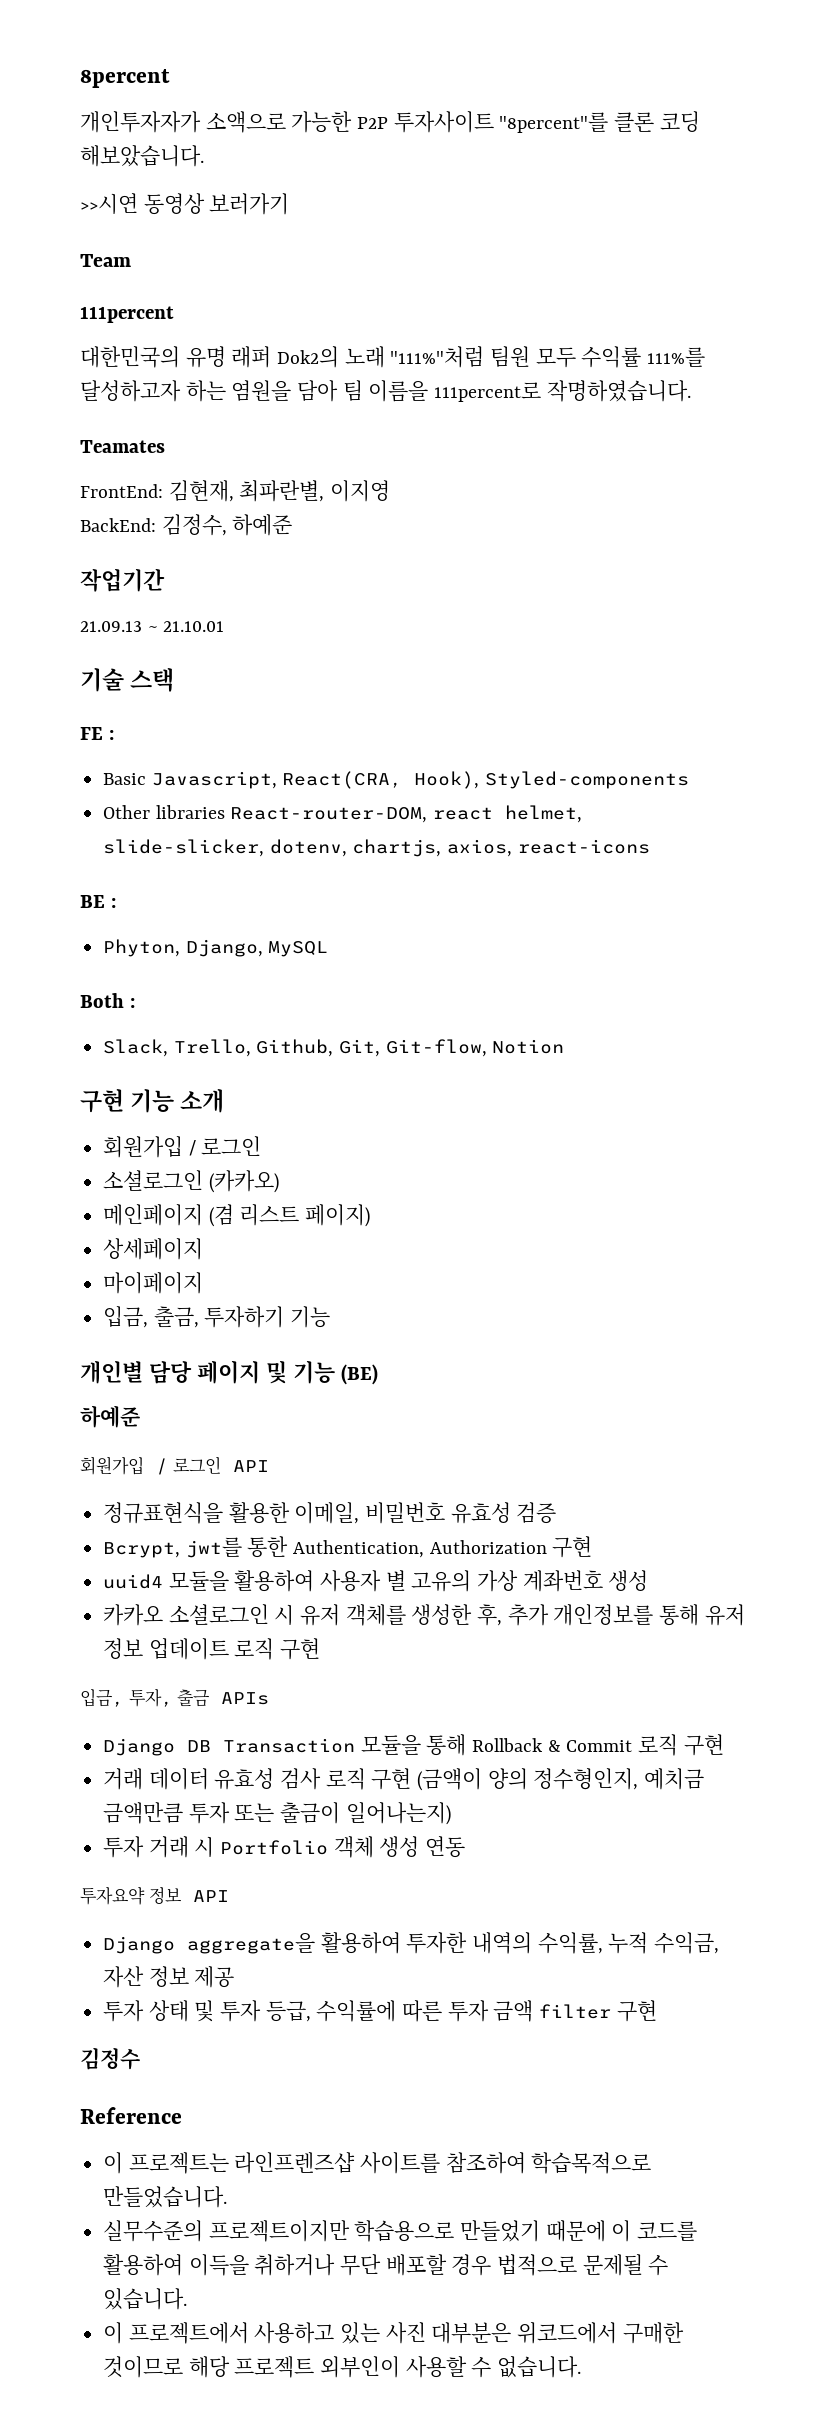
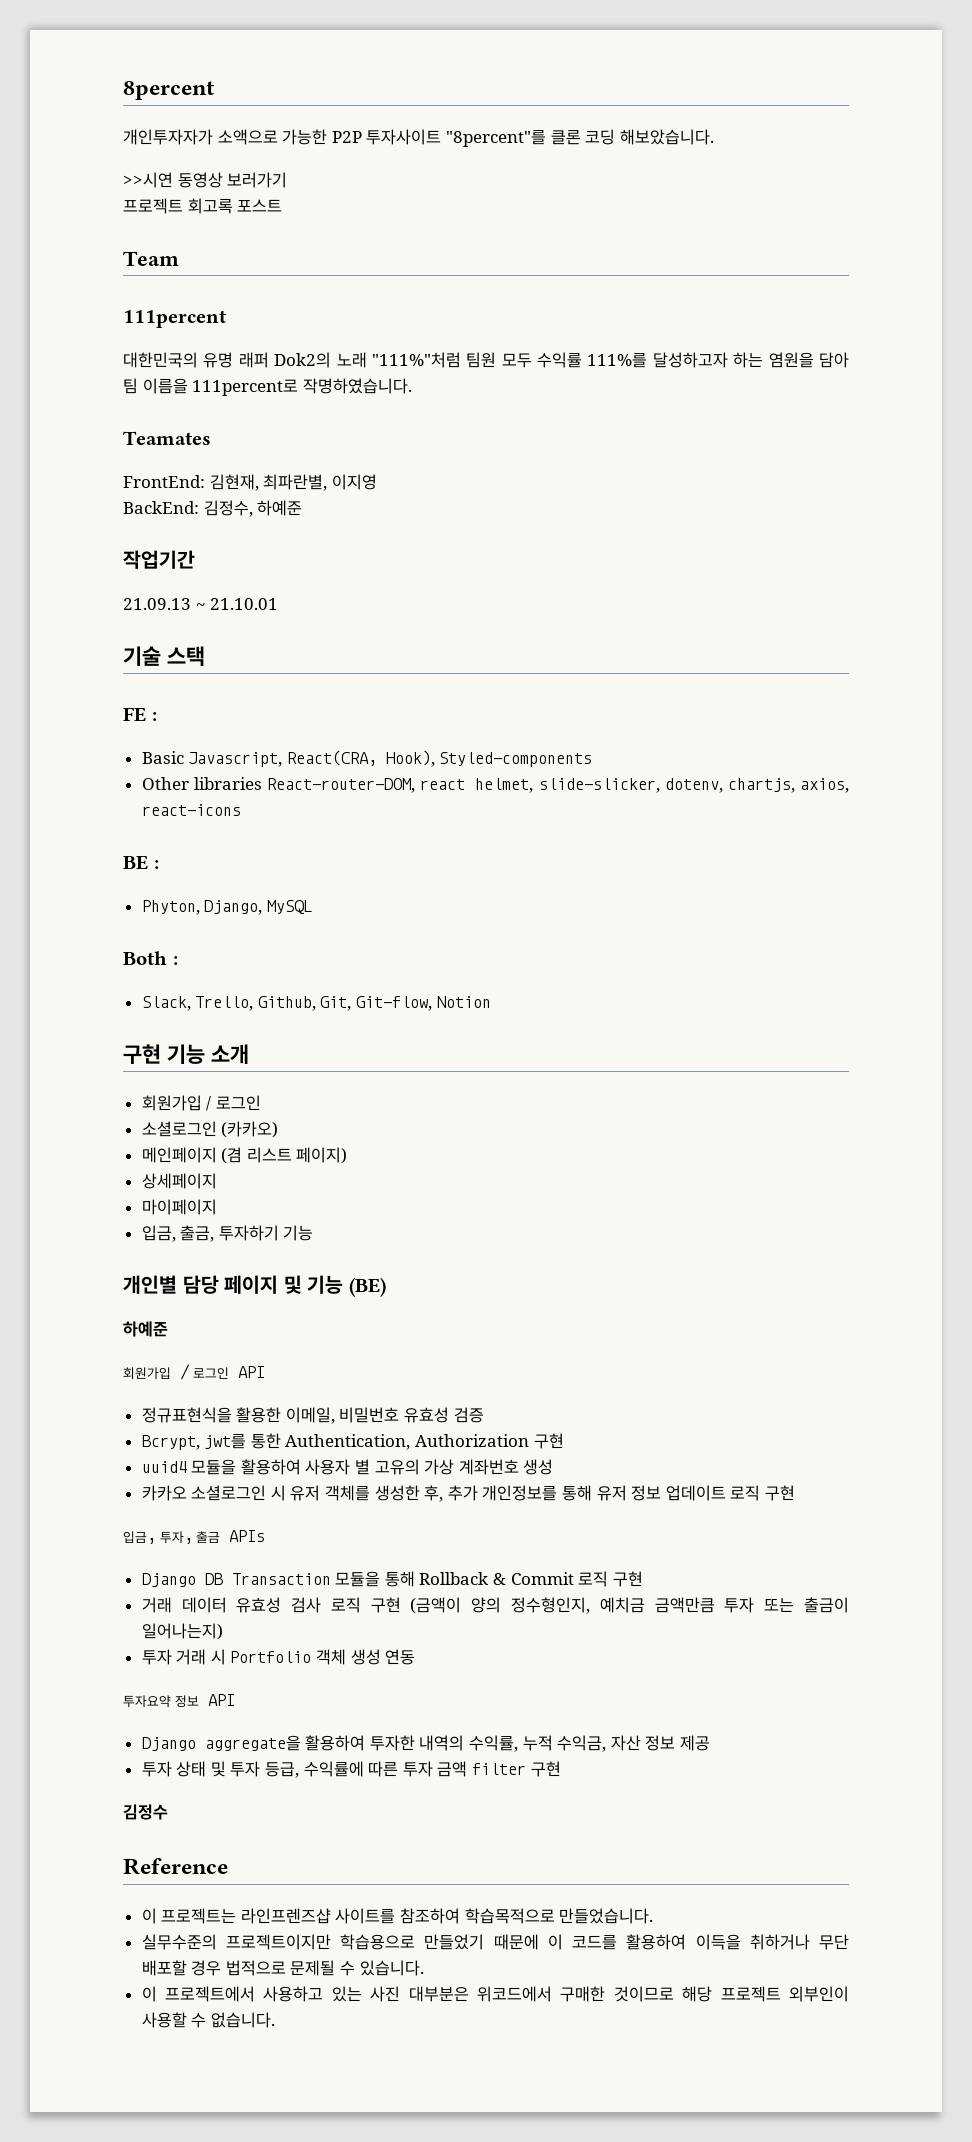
+ 프로젝트 회고록 포스트

